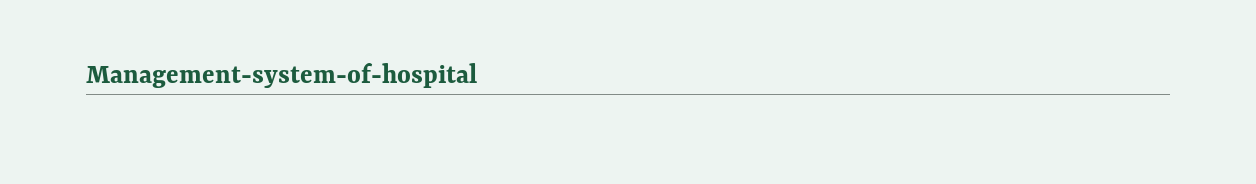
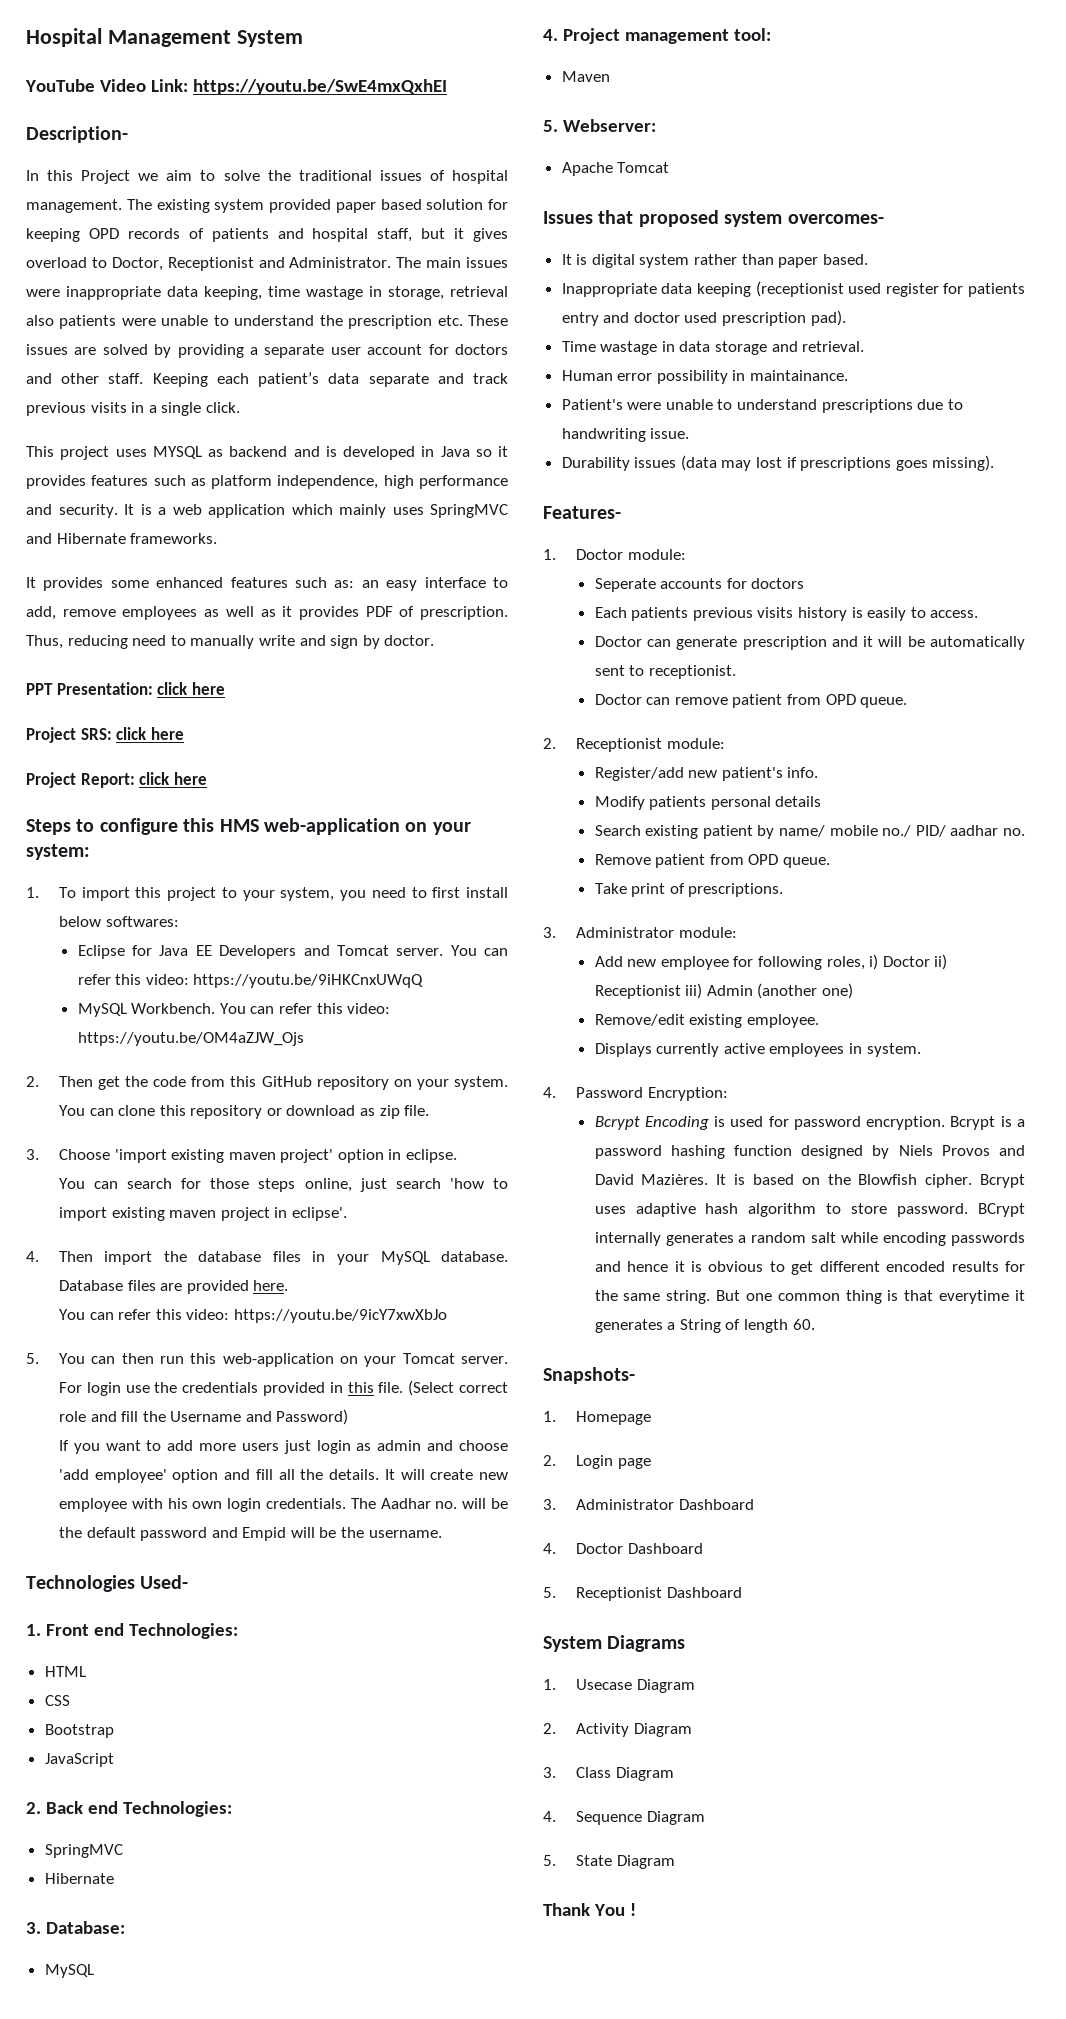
- Management-system-of-hospital
+ Hospital Management System
+ YouTube Video Link: https://youtu.be/SwE4mxQxhEI
+ Description-
+ In this Project we aim to solve the traditional issues of hospital management. The existing system provided paper based solution for keeping OPD records of patients and hospital staff, but it gives overload to Doctor, Receptionist and Administrator. The main issues were inappropriate data keeping, time wastage in storage, retrieval also patients were unable to understand the prescription etc. These issues are solved by providing a separate user account for doctors and other staff. Keeping each patient’s data separate and track previous visits in a single click.
+ This project uses MYSQL as backend and is developed in Java so it provides features such as platform independence, high performance and security. It is a web application which mainly uses SpringMVC and Hibernate frameworks.
+ It provides some enhanced features such as: an easy interface to add, remove employees as well as it provides PDF of prescription. Thus, reducing need to manually write and sign by doctor.
+ PPT Presentation: click here
+ Project SRS: click here
+ Project Report: click here
+ Steps to configure this HMS web-application on your system:
+ 1. To import this project to your system, you need to first install below softwares:
+ Eclipse for Java EE Developers and Tomcat server. You can refer this video: https://youtu.be/9iHKCnxUWqQ
+ MySQL Workbench. You can refer this video: https://youtu.be/OM4aZJW_Ojs
+ 2. Then get the code from this GitHub repository on your system. You can clone this repository or download as zip file.
+ 3. Choose 'import existing maven project' option in eclipse.
+ You can search for those steps online, just search 'how to import existing maven project in eclipse'.
+ 4. Then import the database files in your MySQL database. Database files are provided here.
+ You can refer this video: https://youtu.be/9icY7xwXbJo
+ 5. You can then run this web-application on your Tomcat server. For login use the credentials provided in this file. (Select correct role and fill the Username and Password)
+ If you want to add more users just login as admin and choose 'add employee' option and fill all the details. It will create new employee with his own login credentials. The Aadhar no. will be the default password and Empid will be the username.
+ Technologies Used-
+ 1. Front end Technologies:
+ HTML
+ CSS
+ Bootstrap
+ JavaScript
+ 2. Back end Technologies:
+ SpringMVC
+ Hibernate
+ 3. Database:
+ MySQL
+ 4. Project management tool:
+ Maven
+ 5. Webserver:
+ Apache Tomcat
+ Issues that proposed system overcomes-
+ It is digital system rather than paper based.
+ Inappropriate data keeping (receptionist used register for patients entry and doctor used prescription pad).
+ Time wastage in data storage and retrieval.
+ Human error possibility in maintainance.
+ Patient's were unable to understand prescriptions due to handwriting issue.
+ Durability issues (data may lost if prescriptions goes missing).
+ Features-
+ 1. Doctor module:
+ Seperate accounts for doctors
+ Each patients previous visits history is easily to access.
+ Doctor can generate prescription and it will be automatically sent to receptionist.
+ Doctor can remove patient from OPD queue.
+ 2. Receptionist module:
+ Register/add new patient's info.
+ Modify patients personal details
+ Search existing patient by name/ mobile no./ PID/ aadhar no.
+ Remove patient from OPD queue.
+ Take print of prescriptions.
+ 3. Administrator module:
+ Add new employee for following roles, i) Doctor ii) Receptionist iii) Admin (another one)
+ Remove/edit existing employee.
+ Displays currently active employees in system.
+ 4. Password Encryption:
+ Bcrypt Encoding is used for password encryption. Bcrypt is a password hashing function designed by Niels Provos and David Mazières. It is based on the Blowfish cipher. Bcrypt uses adaptive hash algorithm to store password. BCrypt internally generates a random salt while encoding passwords and hence it is obvious to get different encoded results for the same string. But one common thing is that everytime it generates a String of length 60.
+ Snapshots-
+ 1. Homepage
+ 2. Login page
+ 3. Administrator Dashboard
+ 4. Doctor Dashboard
+ 5. Receptionist Dashboard
+ System Diagrams
+ 1. Usecase Diagram
+ 2. Activity Diagram
+ 3. Class Diagram
+ 4. Sequence Diagram
+ 5. State Diagram
+ Thank You !

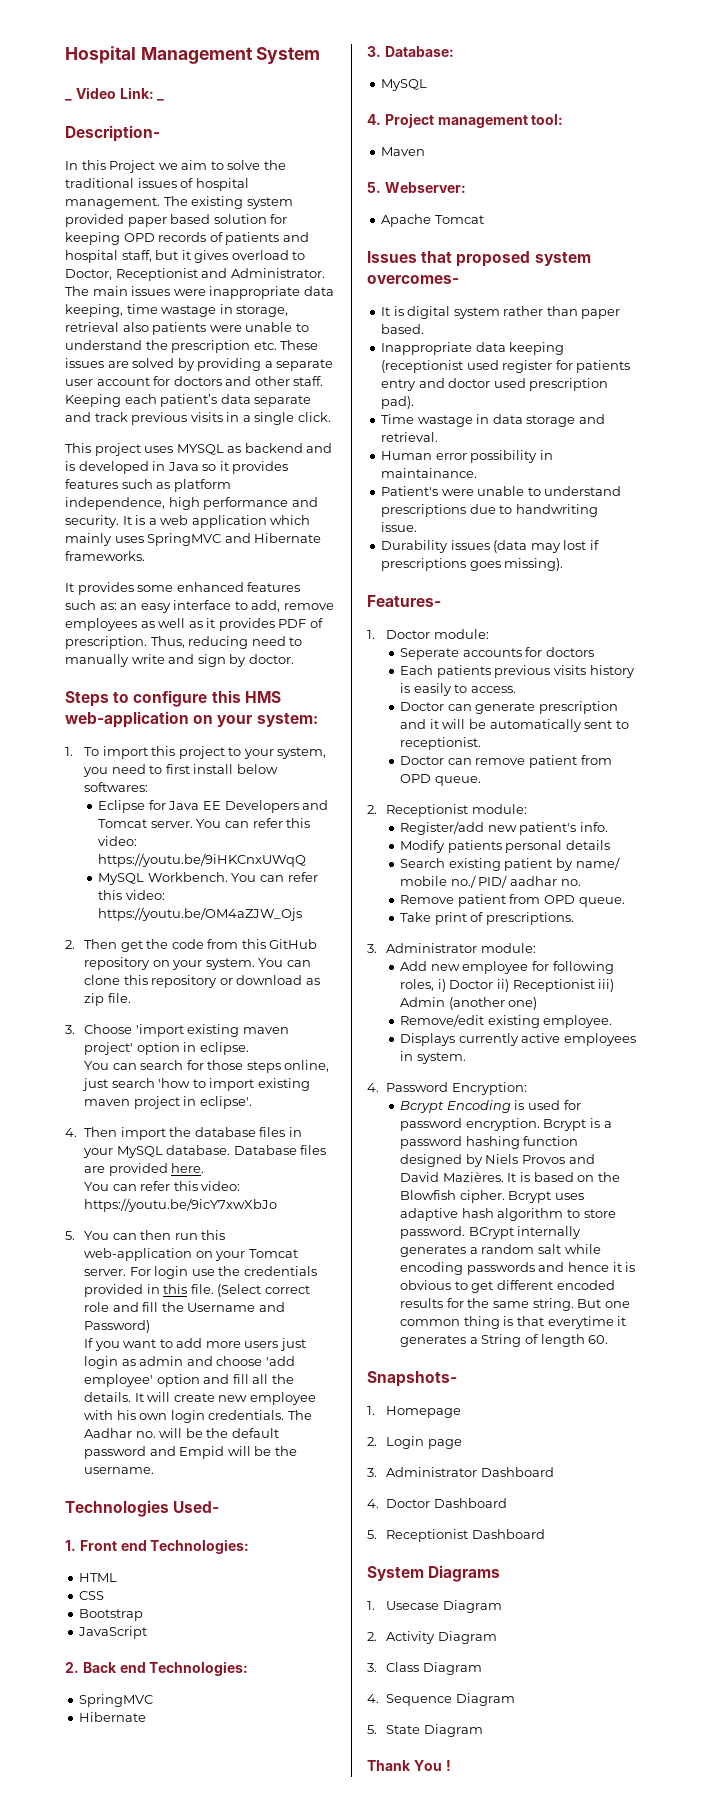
- YouTube Video Link: https://youtu.be/SwE4mxQxhEI
+ _ Video Link: _
- PPT Presentation: click here
- Project SRS: click here
- Project Report: click here

